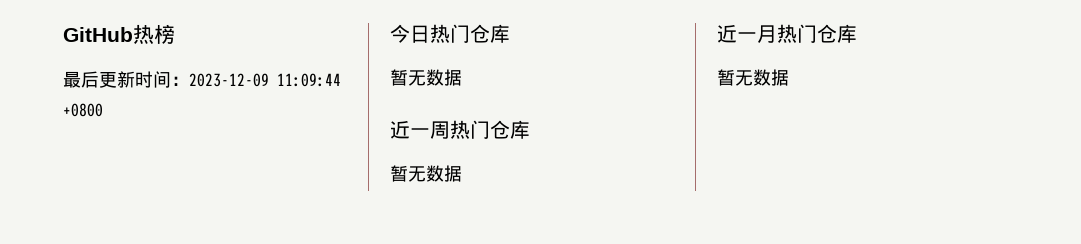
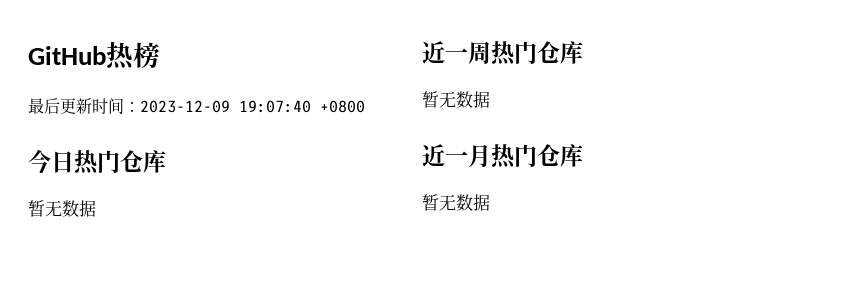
- 最后更新时间：2023-12-09 11:09:44 +0800
+ 最后更新时间：2023-12-09 19:07:40 +0800

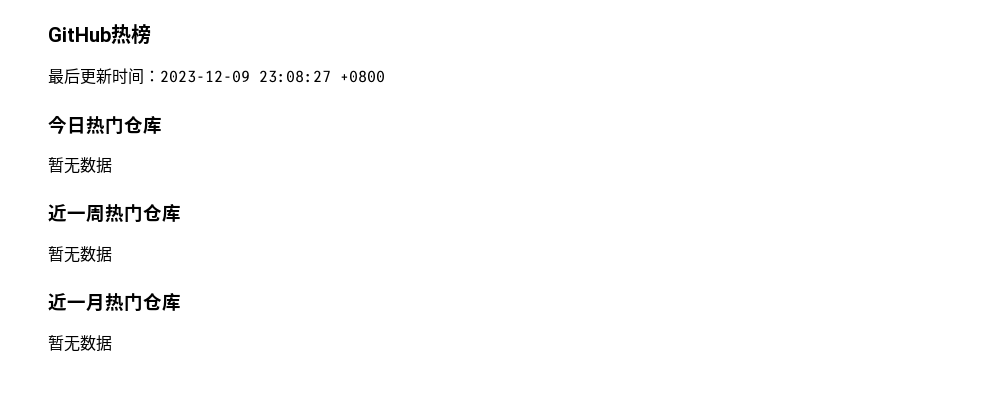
- 最后更新时间：2023-12-09 19:07:40 +0800
+ 最后更新时间：2023-12-09 23:08:27 +0800

